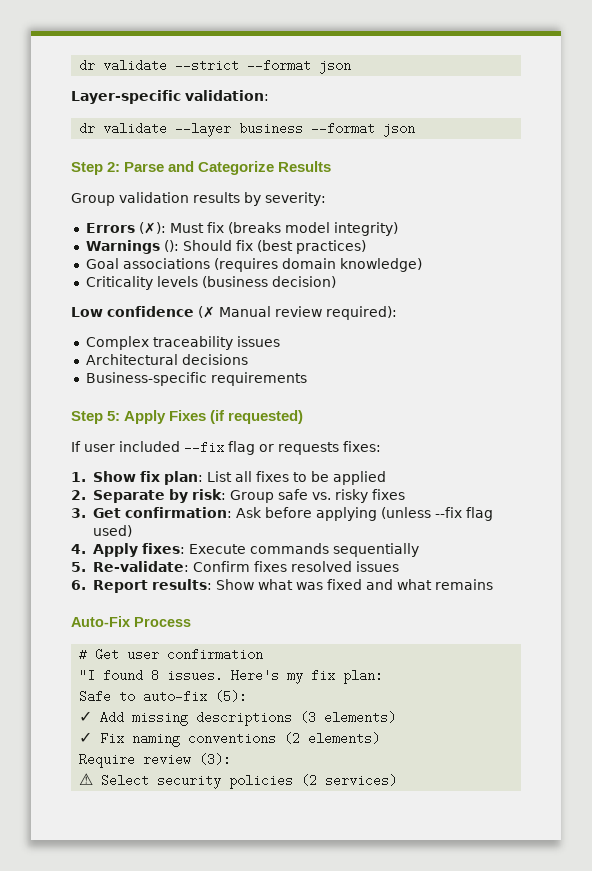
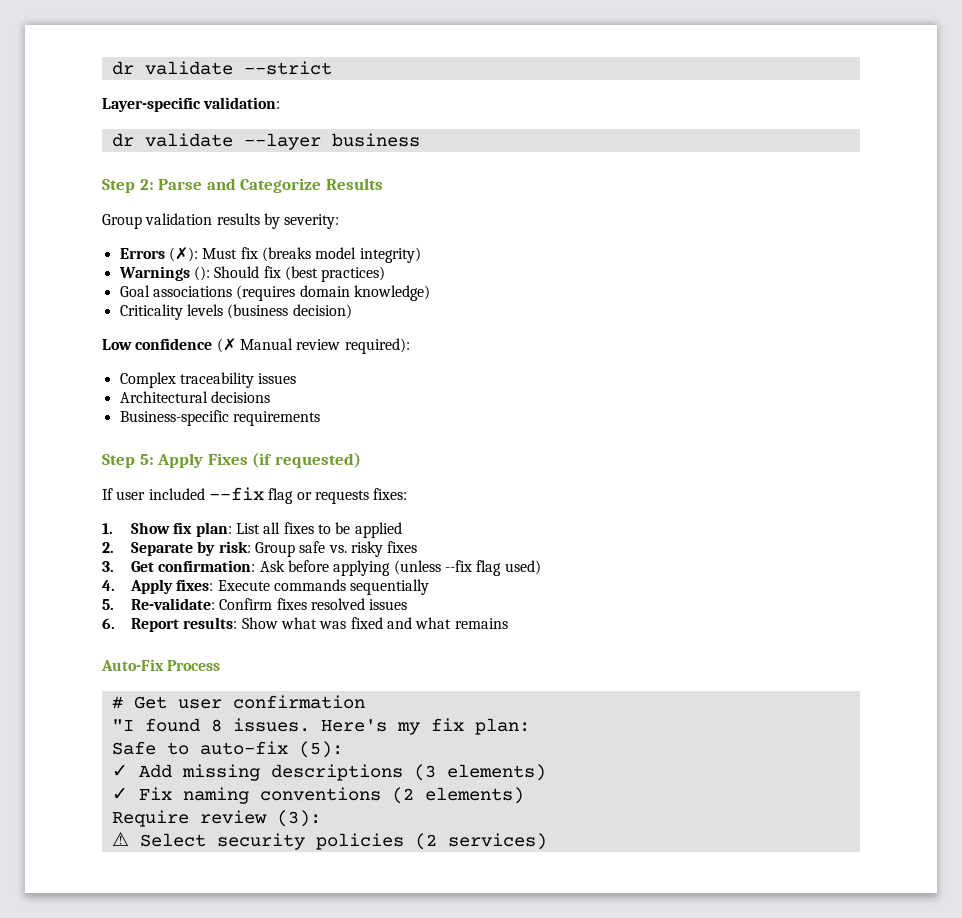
- dr validate --strict --format json
+ dr validate --strict
- dr validate --layer business --format json
+ dr validate --layer business

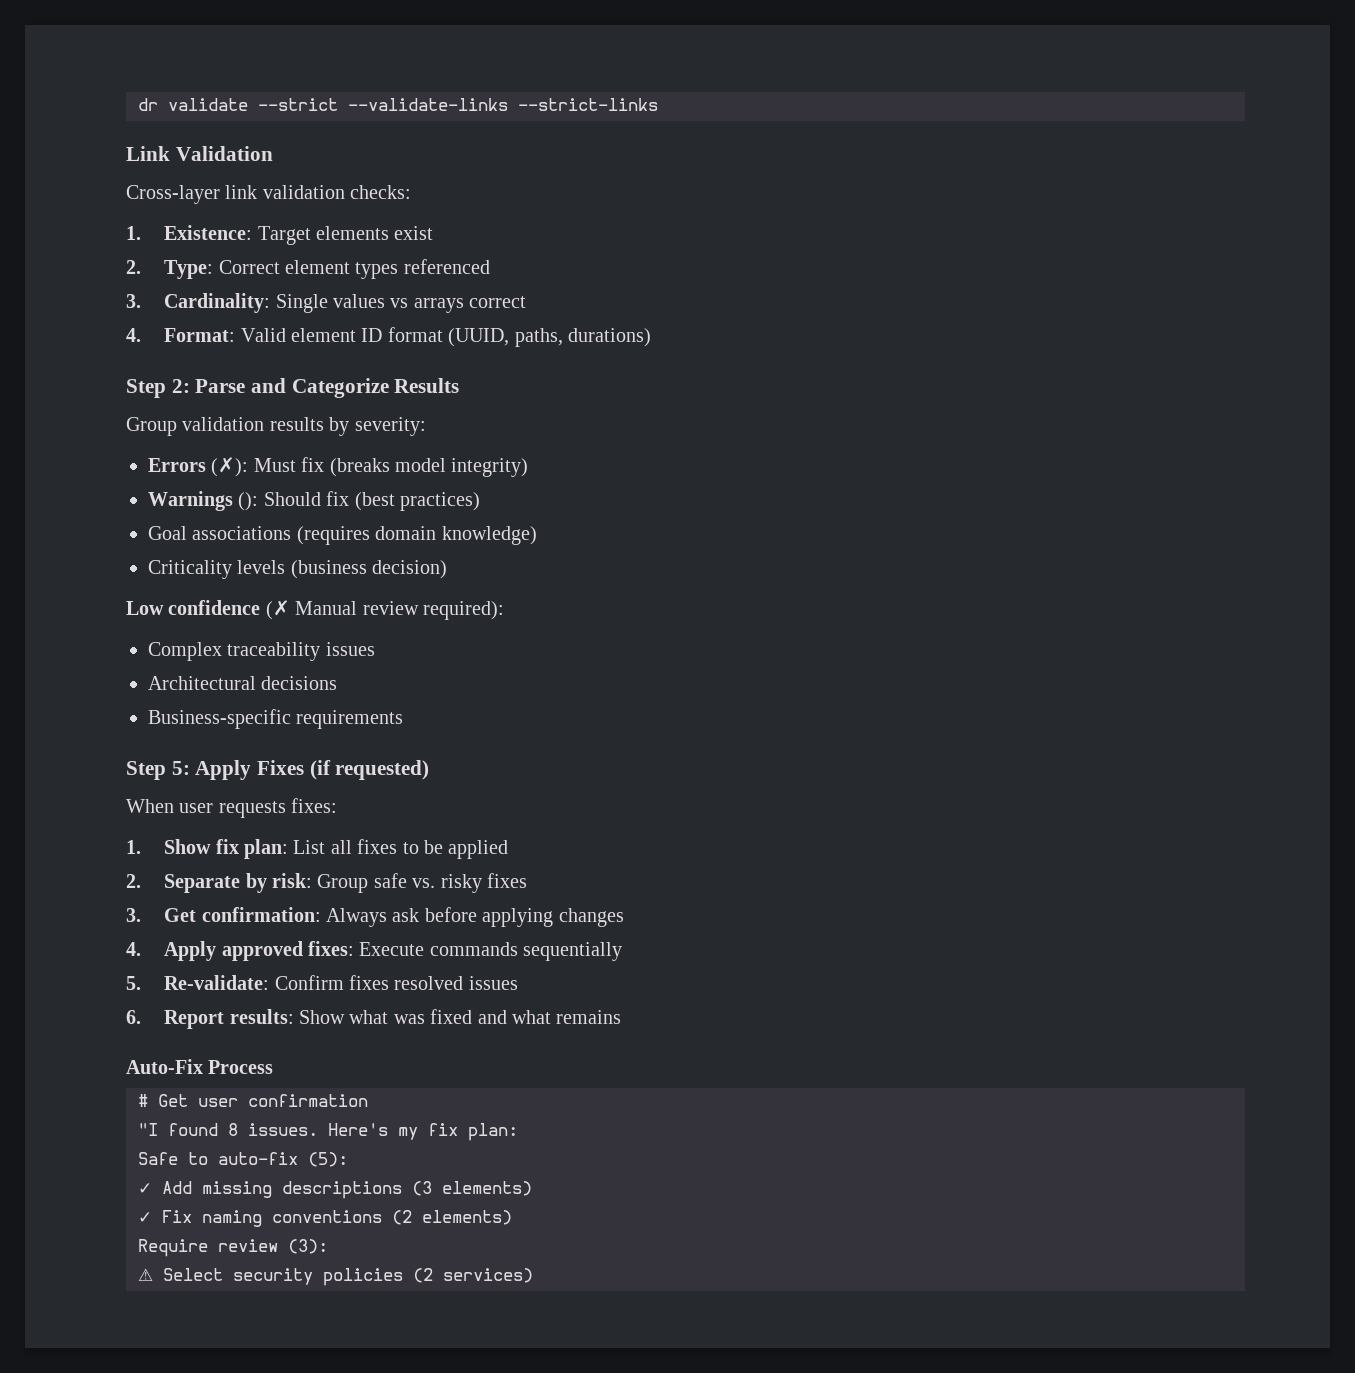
- dr validate --strict
- Layer-specific validation:
- dr validate --layer business
+ dr validate --strict --validate-links --strict-links
+ Link Validation
+ Cross-layer link validation checks:
+ 1. Existence: Target elements exist
+ 2. Type: Correct element types referenced
+ 3. Cardinality: Single values vs arrays correct
+ 4. Format: Valid element ID format (UUID, paths, durations)
- If user included --fix flag or requests fixes:
+ When user requests fixes:
- 3. Get confirmation: Ask before applying (unless --fix flag used)
+ 3. Get confirmation: Always ask before applying changes
- 4. Apply fixes: Execute commands sequentially
+ 4. Apply approved fixes: Execute commands sequentially

